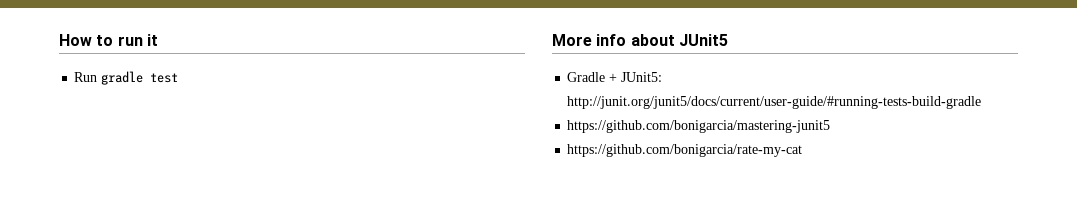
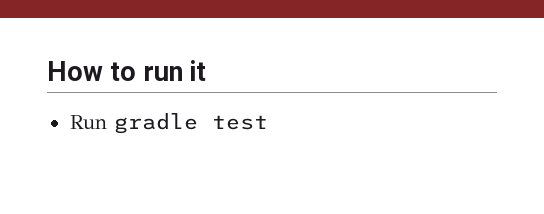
- More info about JUnit5
- Gradle + JUnit5: http://junit.org/junit5/docs/current/user-guide/#running-tests-build-gradle
- https://github.com/bonigarcia/mastering-junit5
- https://github.com/bonigarcia/rate-my-cat

